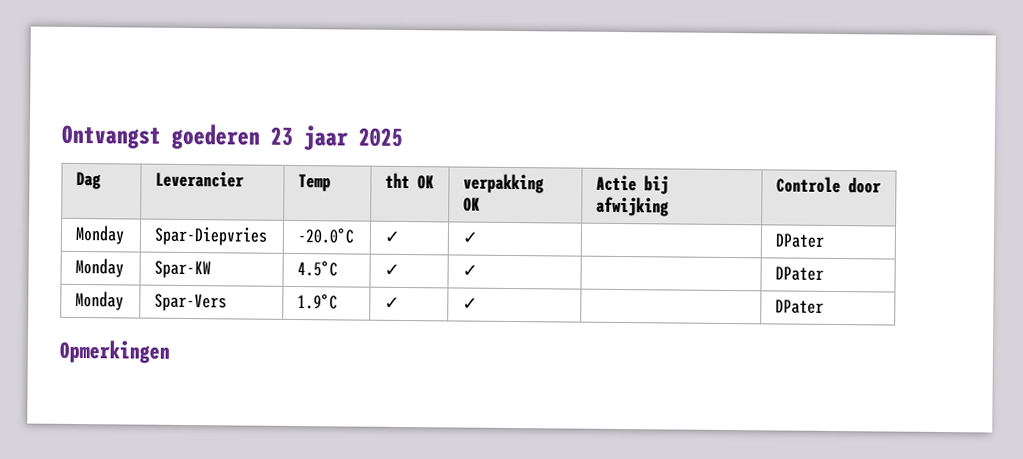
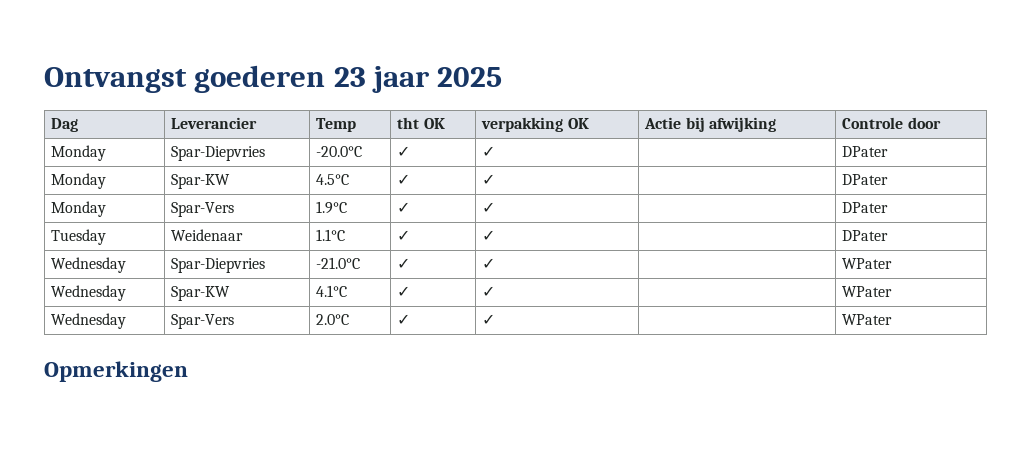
+ Tuesday | Weidenaar | 1.1°C | ✓ | ✓ | | DPater
+ Wednesday | Spar-Diepvries | -21.0°C | ✓ | ✓ | | WPater
+ Wednesday | Spar-KW | 4.1°C | ✓ | ✓ | | WPater
+ Wednesday | Spar-Vers | 2.0°C | ✓ | ✓ | | WPater

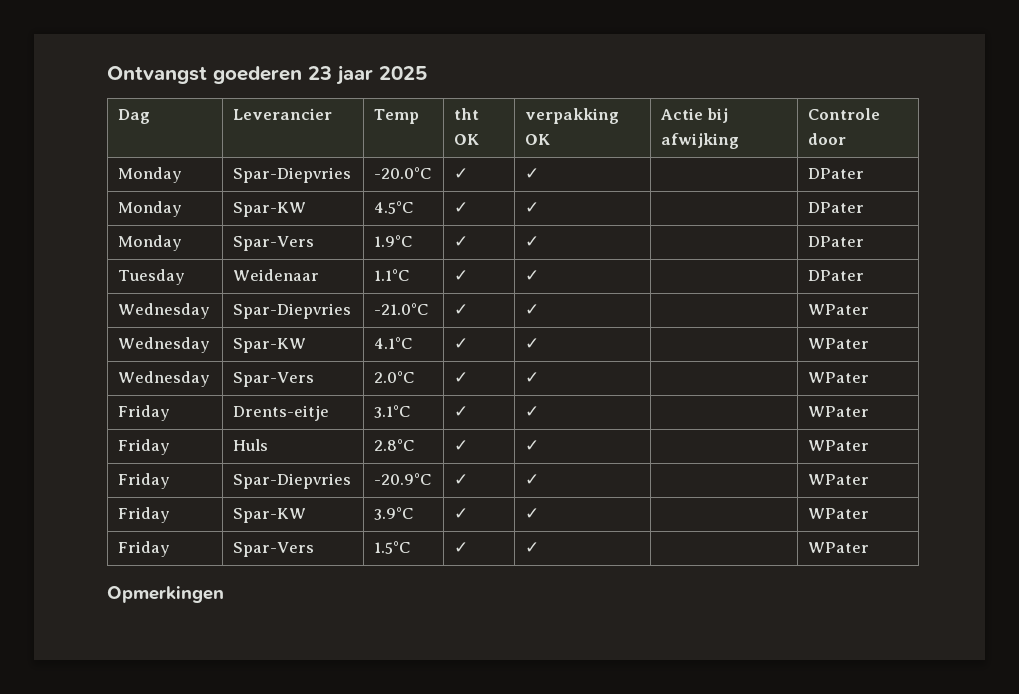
+ Friday | Drents-eitje | 3.1°C | ✓ | ✓ | | WPater
+ Friday | Huls | 2.8°C | ✓ | ✓ | | WPater
+ Friday | Spar-Diepvries | -20.9°C | ✓ | ✓ | | WPater
+ Friday | Spar-KW | 3.9°C | ✓ | ✓ | | WPater
+ Friday | Spar-Vers | 1.5°C | ✓ | ✓ | | WPater

